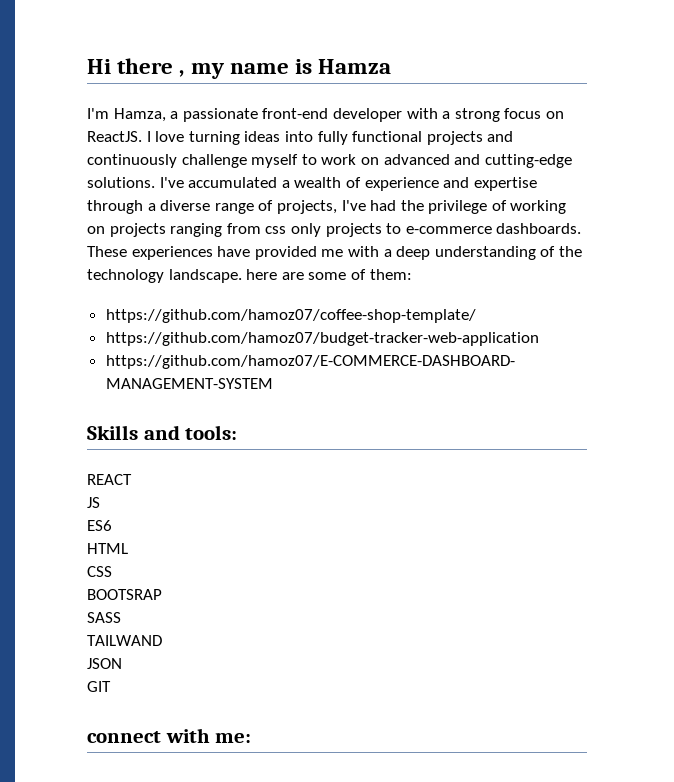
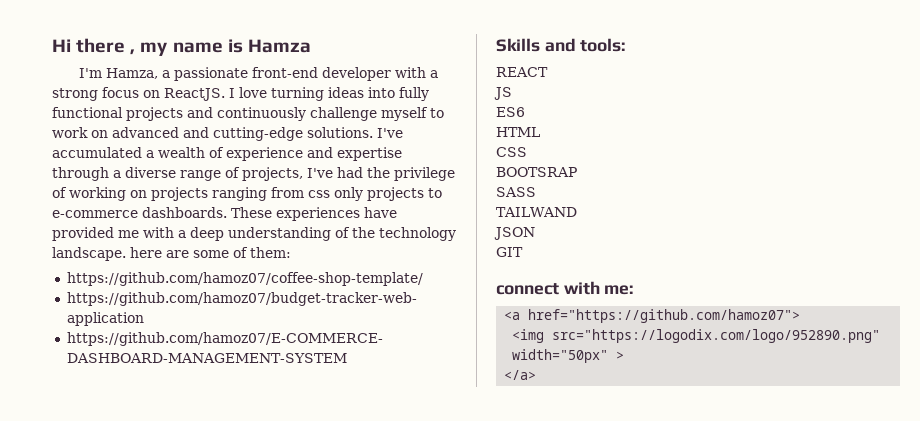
+ <a href="https://github.com/hamoz07">
+ <img src="https://logodix.com/logo/952890.png" width="50px" >
+ </a>

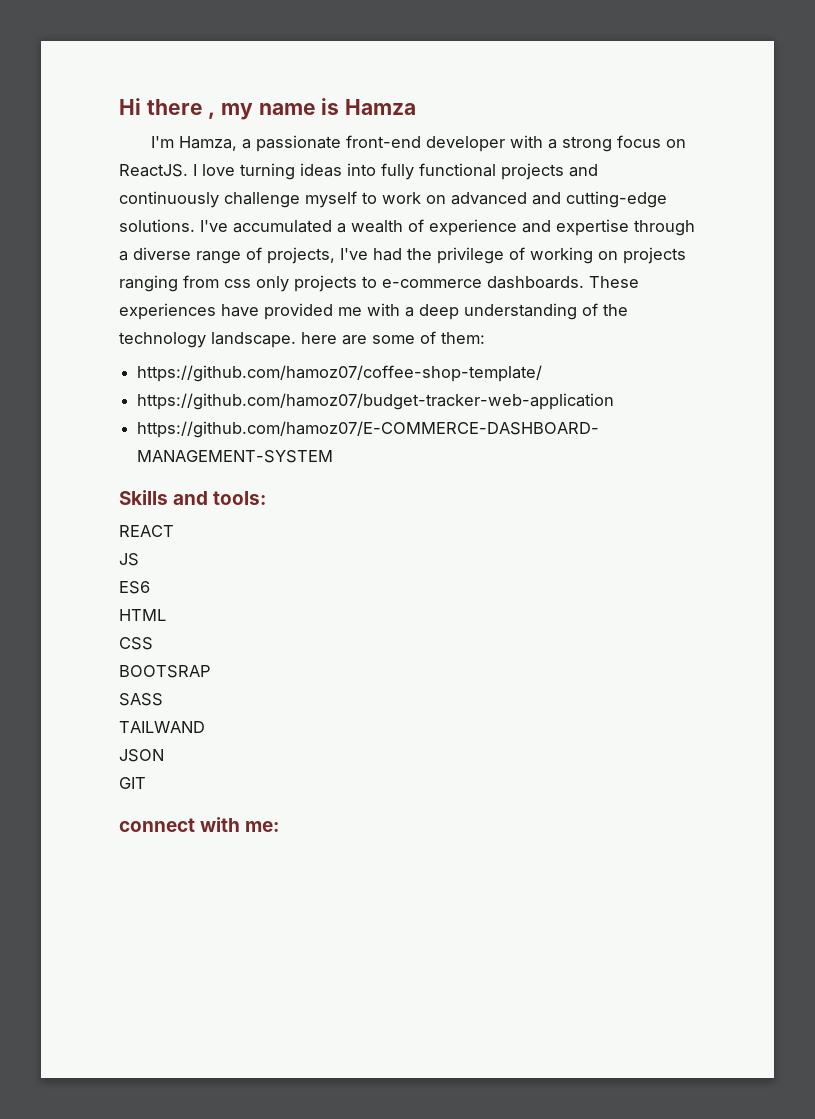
- <a href="https://github.com/hamoz07">
- <img src="https://logodix.com/logo/952890.png" width="50px" >
- </a>

